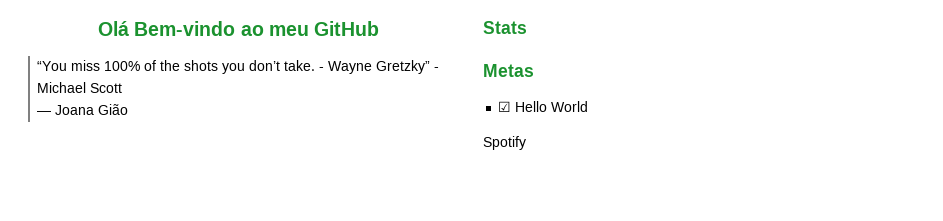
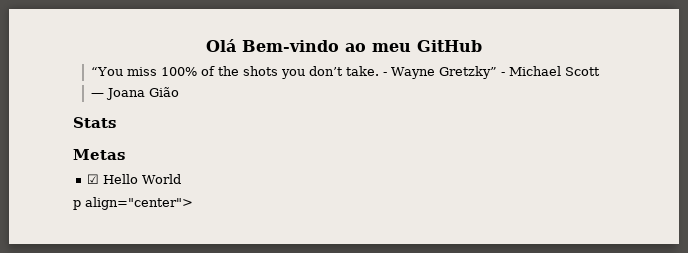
- Spotify
+ p align="center">

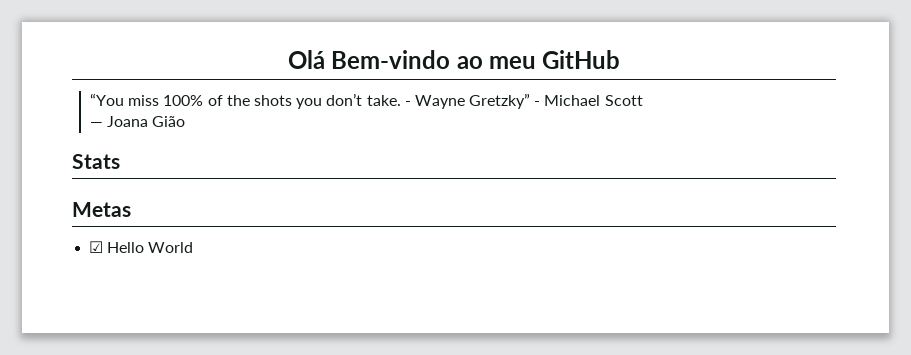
- p align="center">

